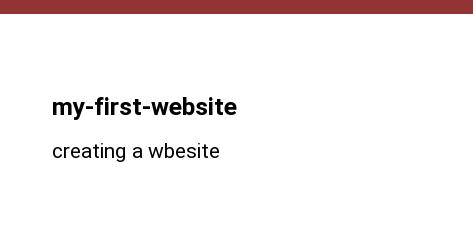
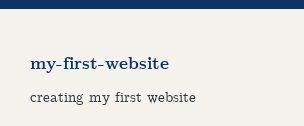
- creating a wbesite
+ creating my first website

